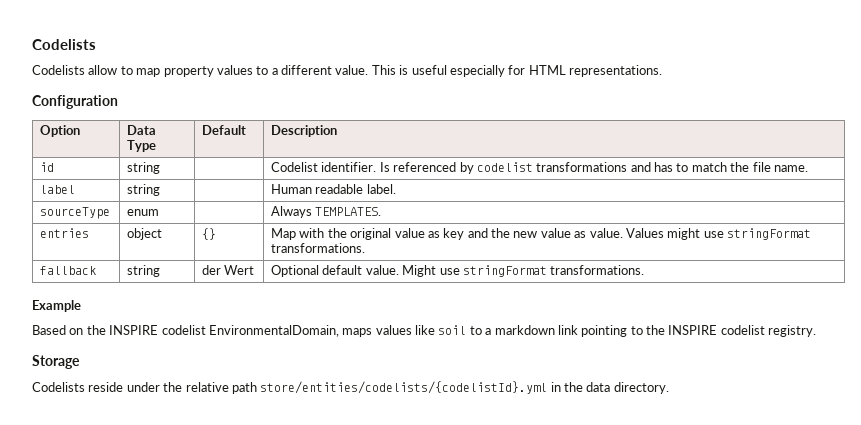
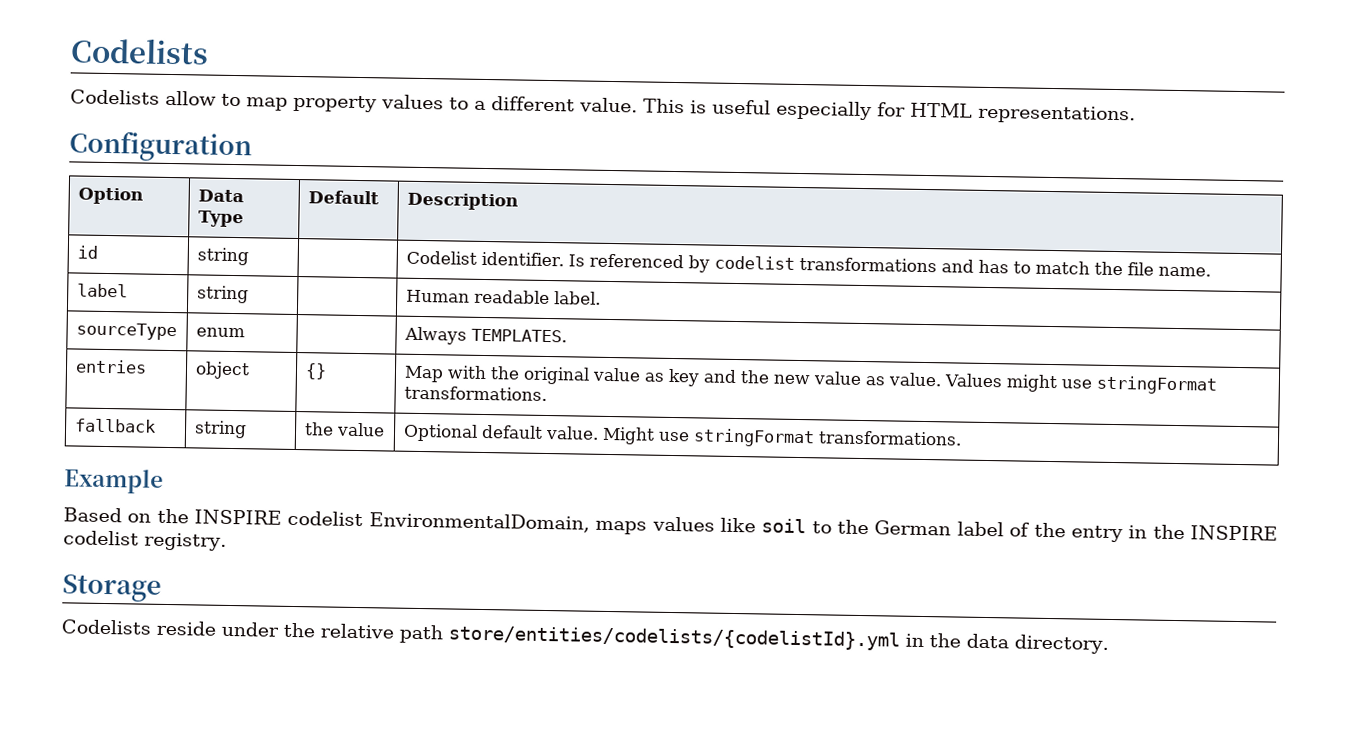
- fallback | string | der Wert | Optional default value. Might use stringFormat transformations.
+ fallback | string | the value | Optional default value. Might use stringFormat transformations.
- Based on the INSPIRE codelist EnvironmentalDomain, maps values like soil to a markdown link pointing to the INSPIRE codelist registry.
+ Based on the INSPIRE codelist EnvironmentalDomain, maps values like soil to the German label of the entry in the INSPIRE codelist registry.

